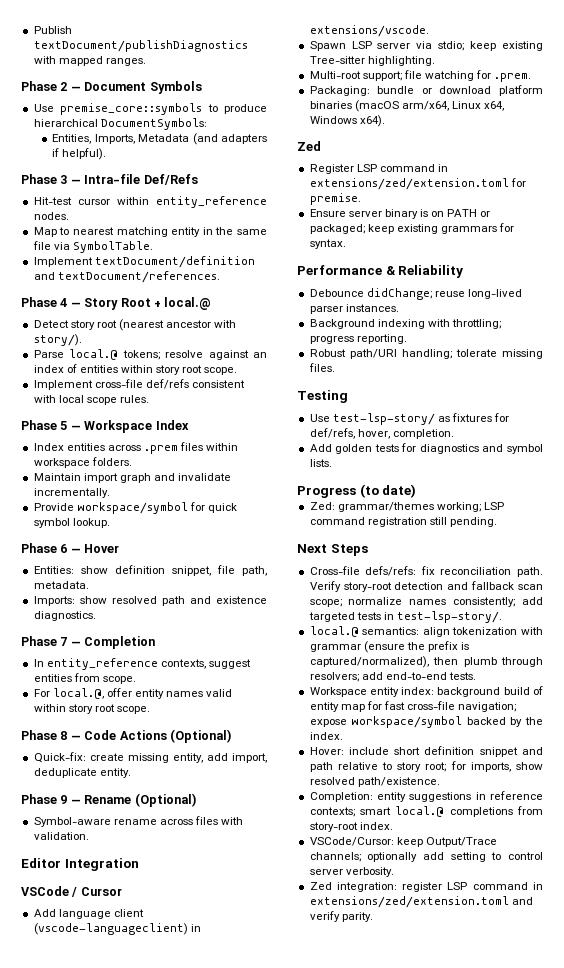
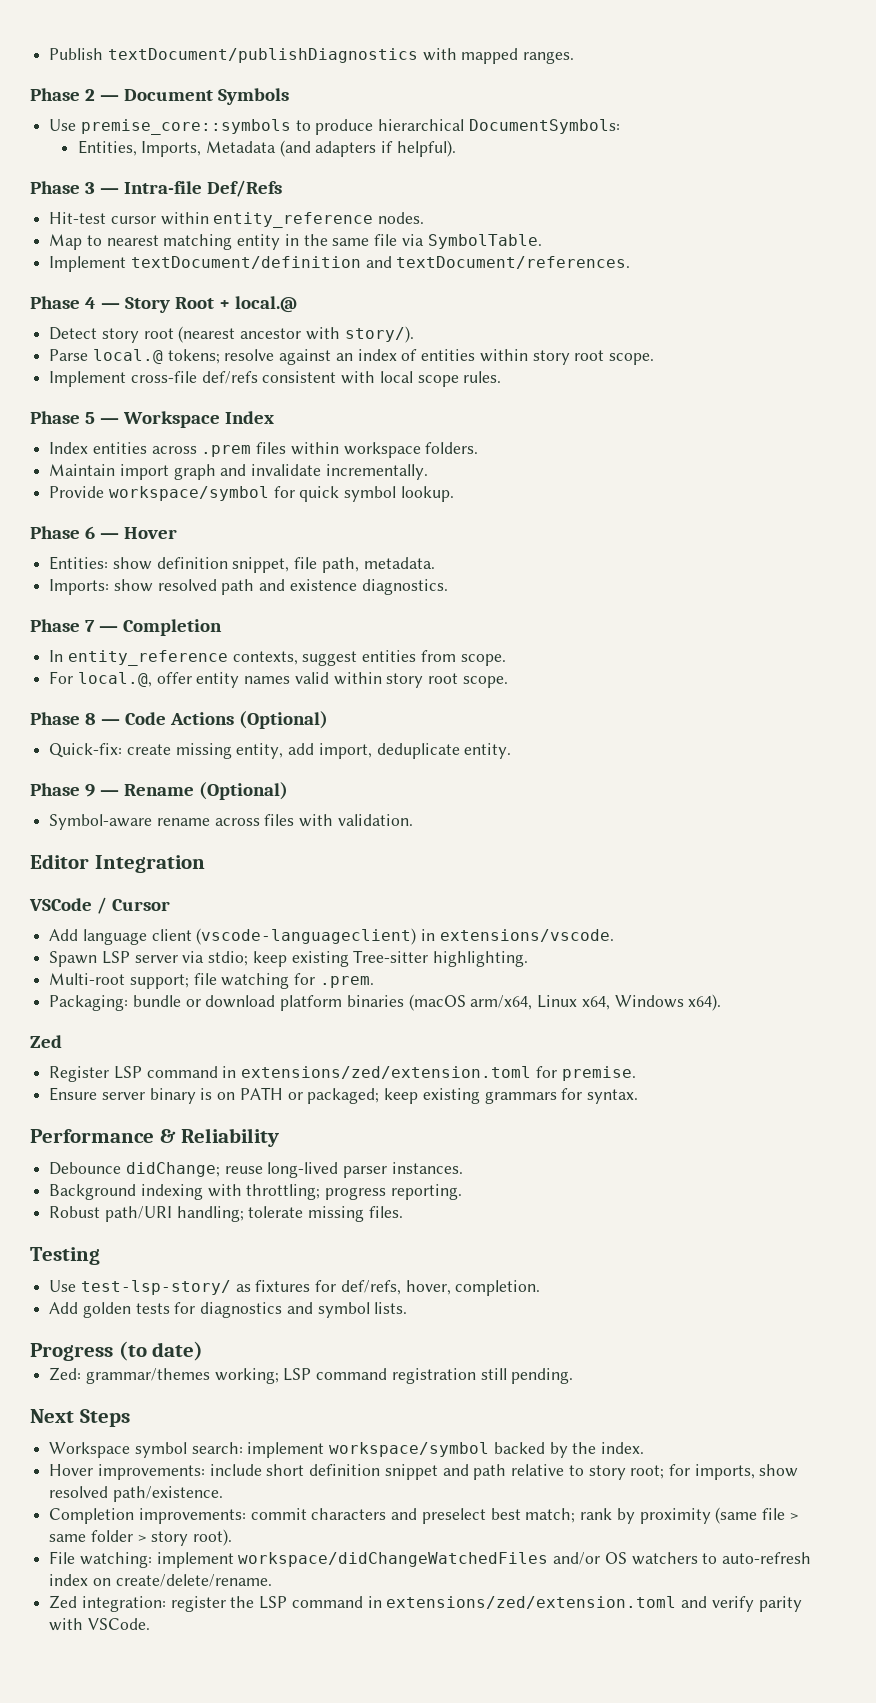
- Cross-file defs/refs: fix reconciliation path. Verify story-root detection and fallback scan scope; normalize names consistently; add targeted tests in test-lsp-story/.
- local.@ semantics: align tokenization with grammar (ensure the prefix is captured/normalized), then plumb through resolvers; add end-to-end tests.
- Workspace entity index: background build of entity map for fast cross-file navigation; expose workspace/symbol backed by the index.
+ Workspace symbol search: implement workspace/symbol backed by the index.
- Hover: include short definition snippet and path relative to story root; for imports, show resolved path/existence.
+ Hover improvements: include short definition snippet and path relative to story root; for imports, show resolved path/existence.
- Completion: entity suggestions in reference contexts; smart local.@ completions from story-root index.
- VSCode/Cursor: keep Output/Trace channels; optionally add setting to control server verbosity.
+ Completion improvements: commit characters and preselect best match; rank by proximity (same file > same folder > story root).
+ File watching: implement workspace/didChangeWatchedFiles and/or OS watchers to auto-refresh index on create/delete/rename.
- Zed integration: register LSP command in extensions/zed/extension.toml and verify parity.
+ Zed integration: register the LSP command in extensions/zed/extension.toml and verify parity with VSCode.

